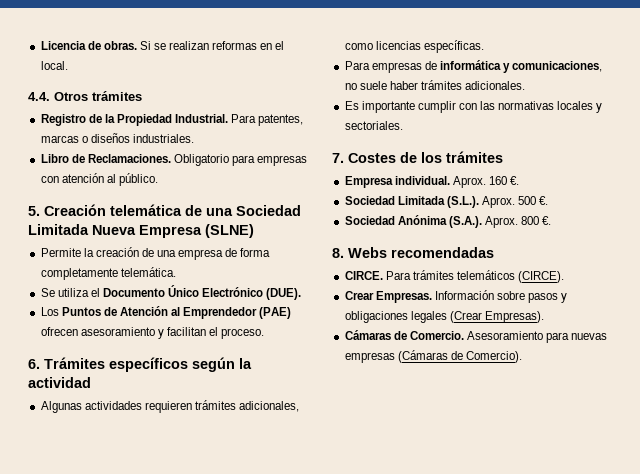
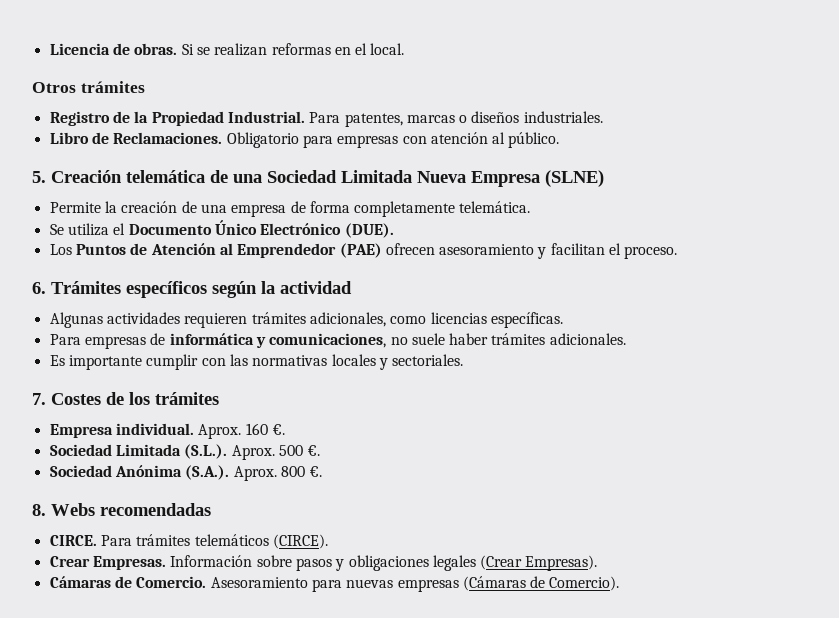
- 4.4. Otros trámites
+ Otros trámites

